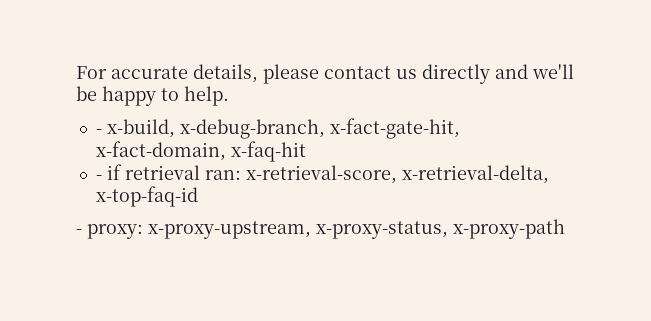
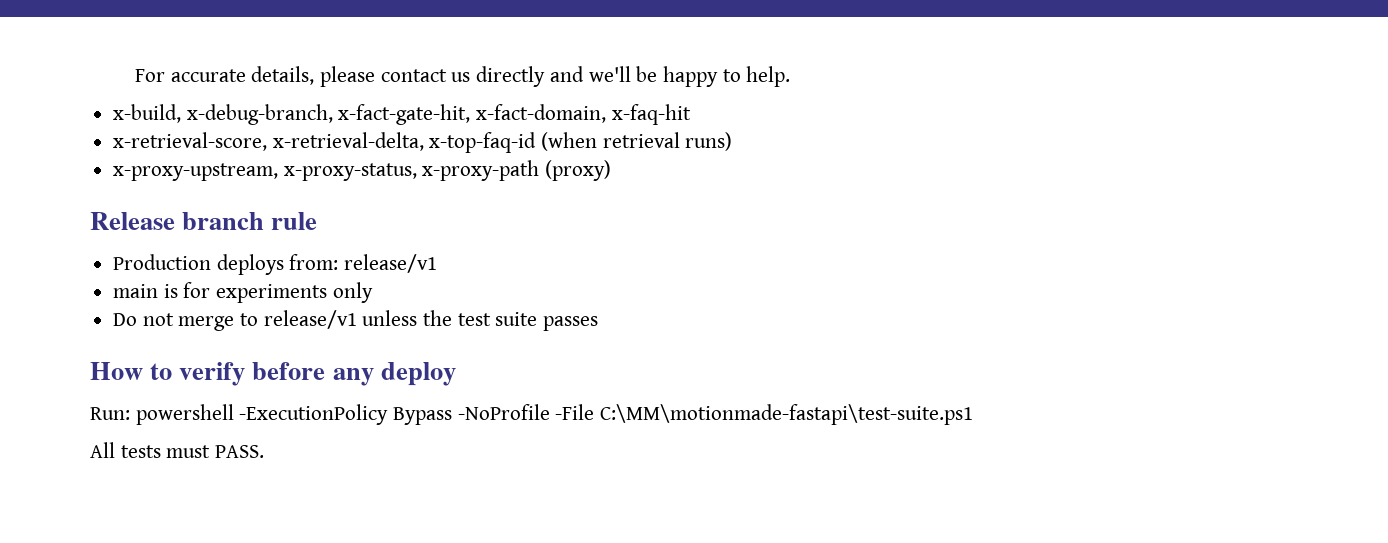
- - x-build, x-debug-branch, x-fact-gate-hit, x-fact-domain, x-faq-hit
+ x-build, x-debug-branch, x-fact-gate-hit, x-fact-domain, x-faq-hit
- - if retrieval ran: x-retrieval-score, x-retrieval-delta, x-top-faq-id
- - proxy: x-proxy-upstream, x-proxy-status, x-proxy-path
+ x-retrieval-score, x-retrieval-delta, x-top-faq-id (when retrieval runs)
+ x-proxy-upstream, x-proxy-status, x-proxy-path (proxy)
+ Release branch rule
+ Production deploys from: release/v1
+ main is for experiments only
+ Do not merge to release/v1 unless the test suite passes
+ How to verify before any deploy
+ Run: powershell -ExecutionPolicy Bypass -NoProfile -File C:\MM\motionmade-fastapi\test-suite.ps1
+ All tests must PASS.

